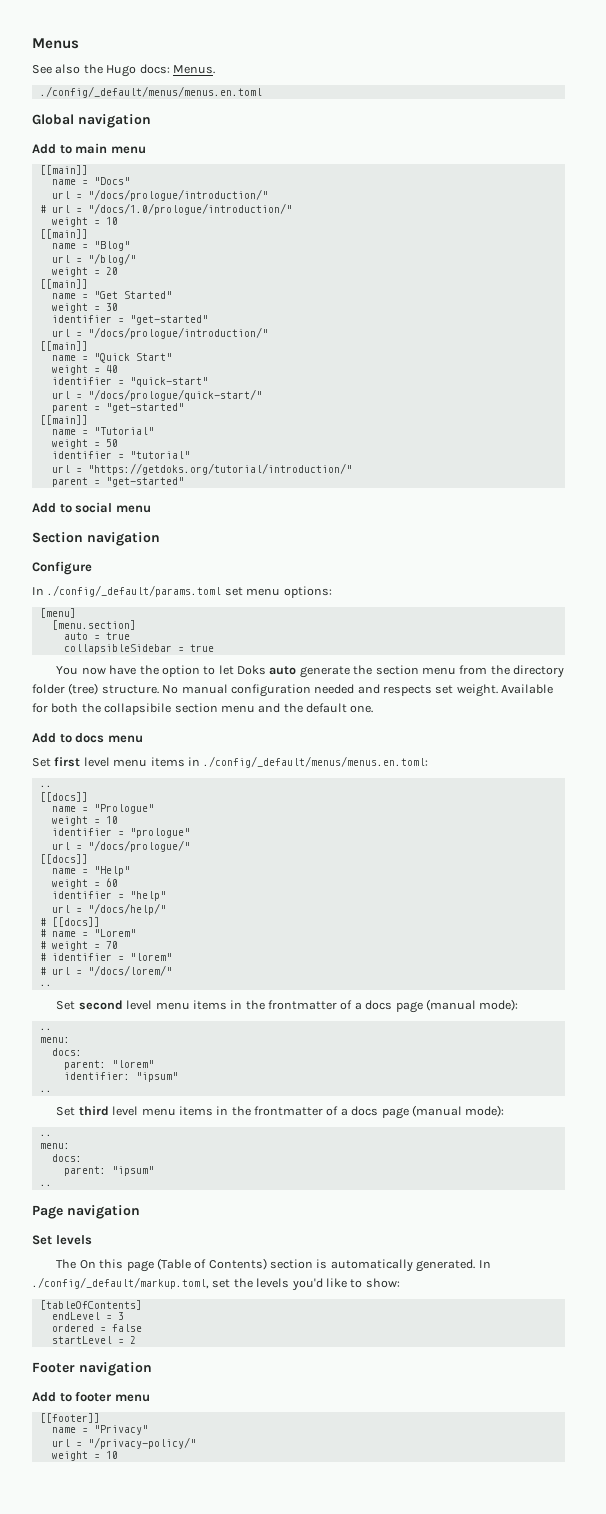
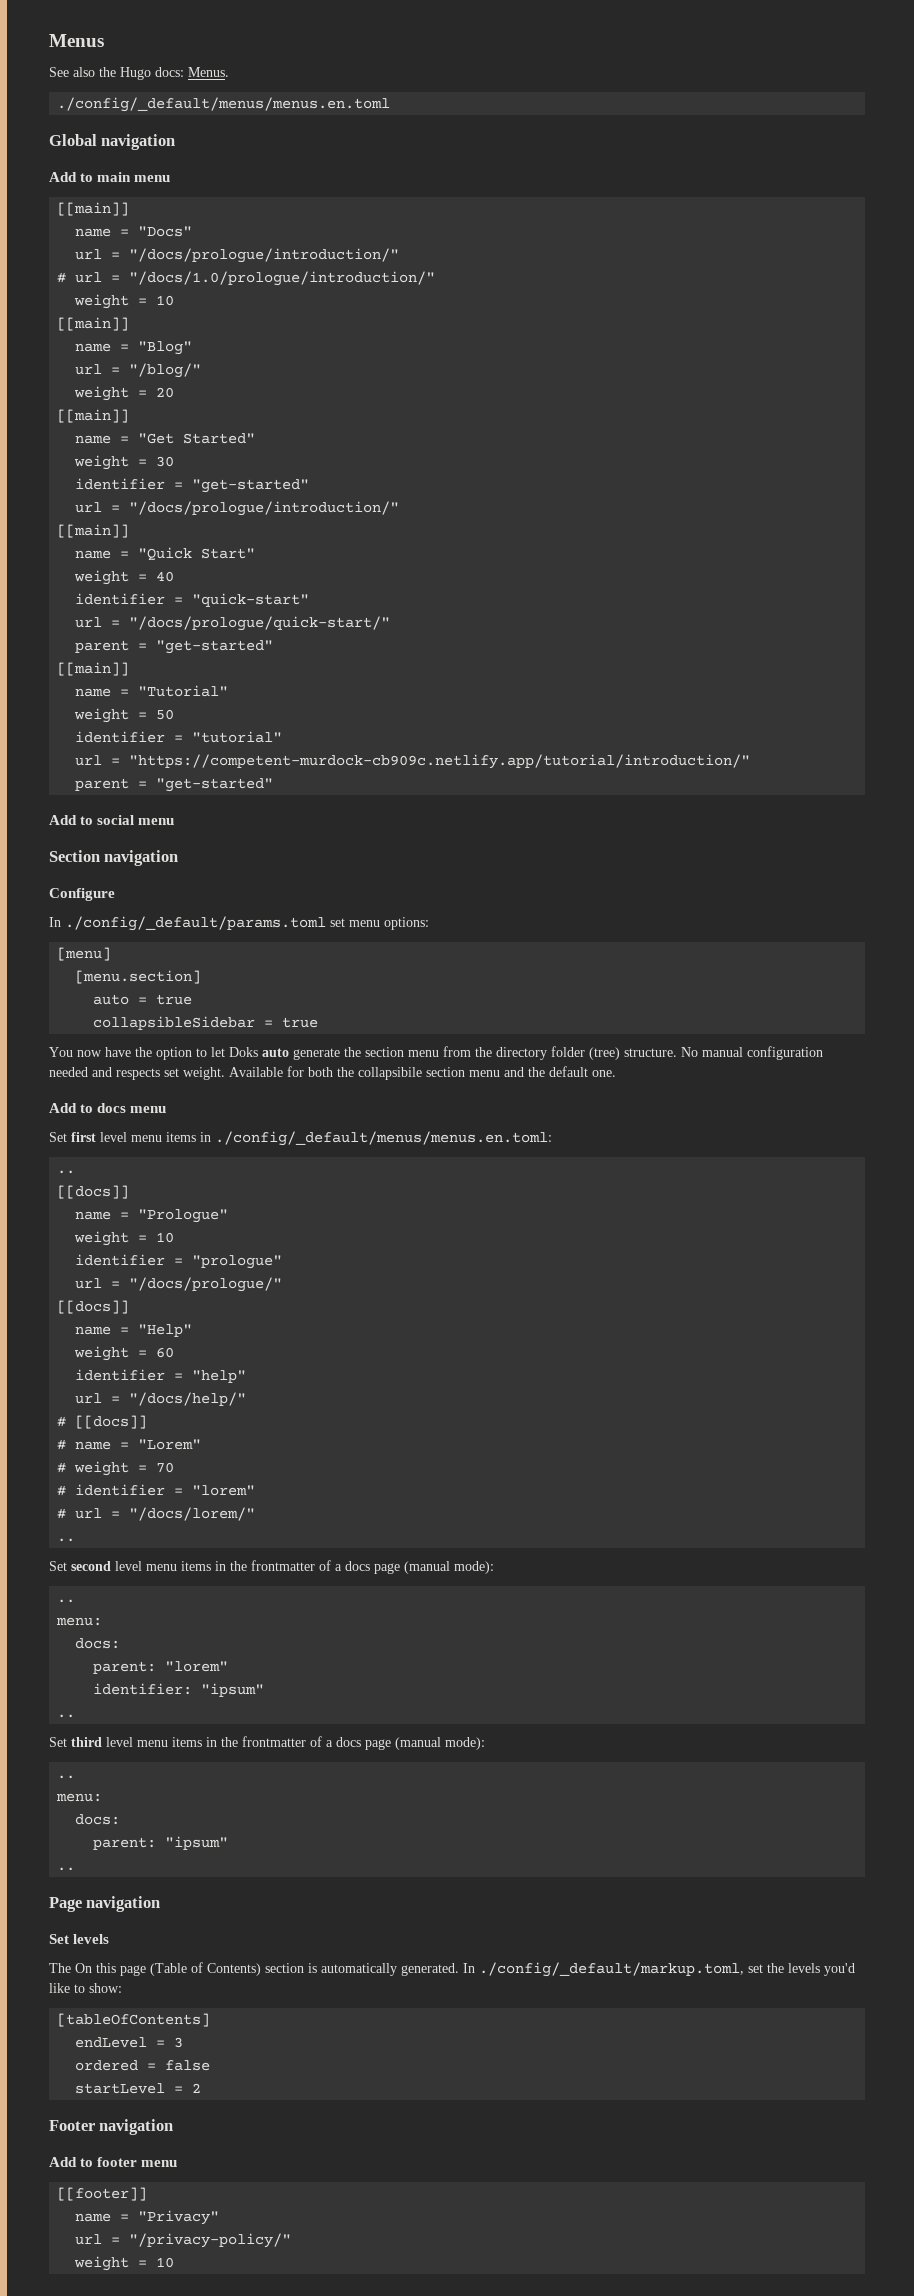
- url = "https://getdoks.org/tutorial/introduction/"
+ url = "https://competent-murdock-cb909c.netlify.app/tutorial/introduction/"

